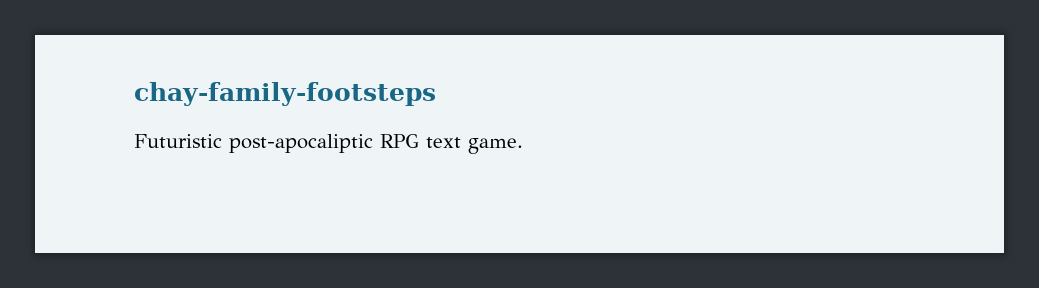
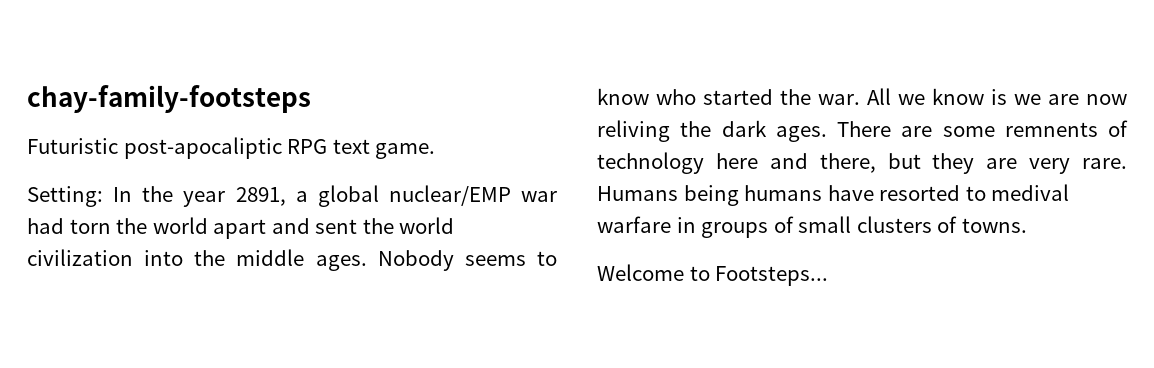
+ Setting: In the year 2891, a global nuclear/EMP war had torn the world apart and sent the world civilization into the middle ages. Nobody seems to know who started the war. All we know is we are now reliving the dark ages. There are some remnents of technology here and there, but they are very rare. Humans being humans have resorted to medival warfare in groups of small clusters of towns.
+ Welcome to Footsteps...

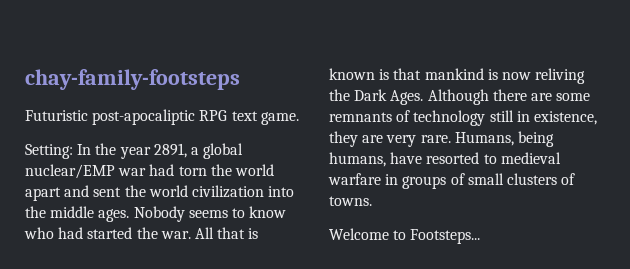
- Nobody seems to know who started the war.
+ Nobody seems to know who had started the war.
- All we know is we are now reliving the dark ages. There are some remnents of technology here and there, but they are very rare.
+ All that is known is that mankind is now reliving the Dark Ages. Although there are some remnants of technology still in existence, they are very rare.
- Humans being humans have resorted to medival warfare in groups of small clusters of towns.
+ Humans, being humans, have resorted to medieval warfare in groups of small clusters of towns.

